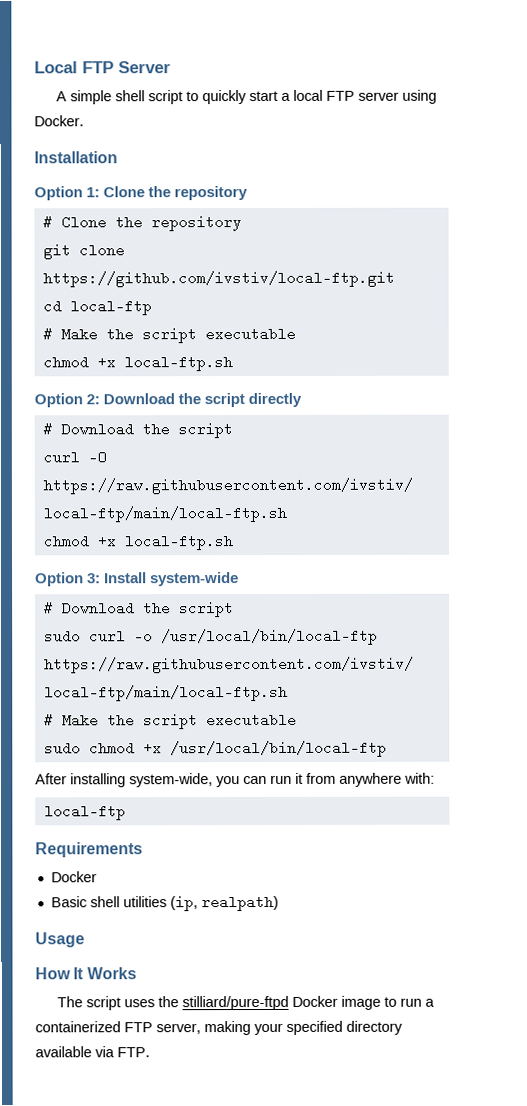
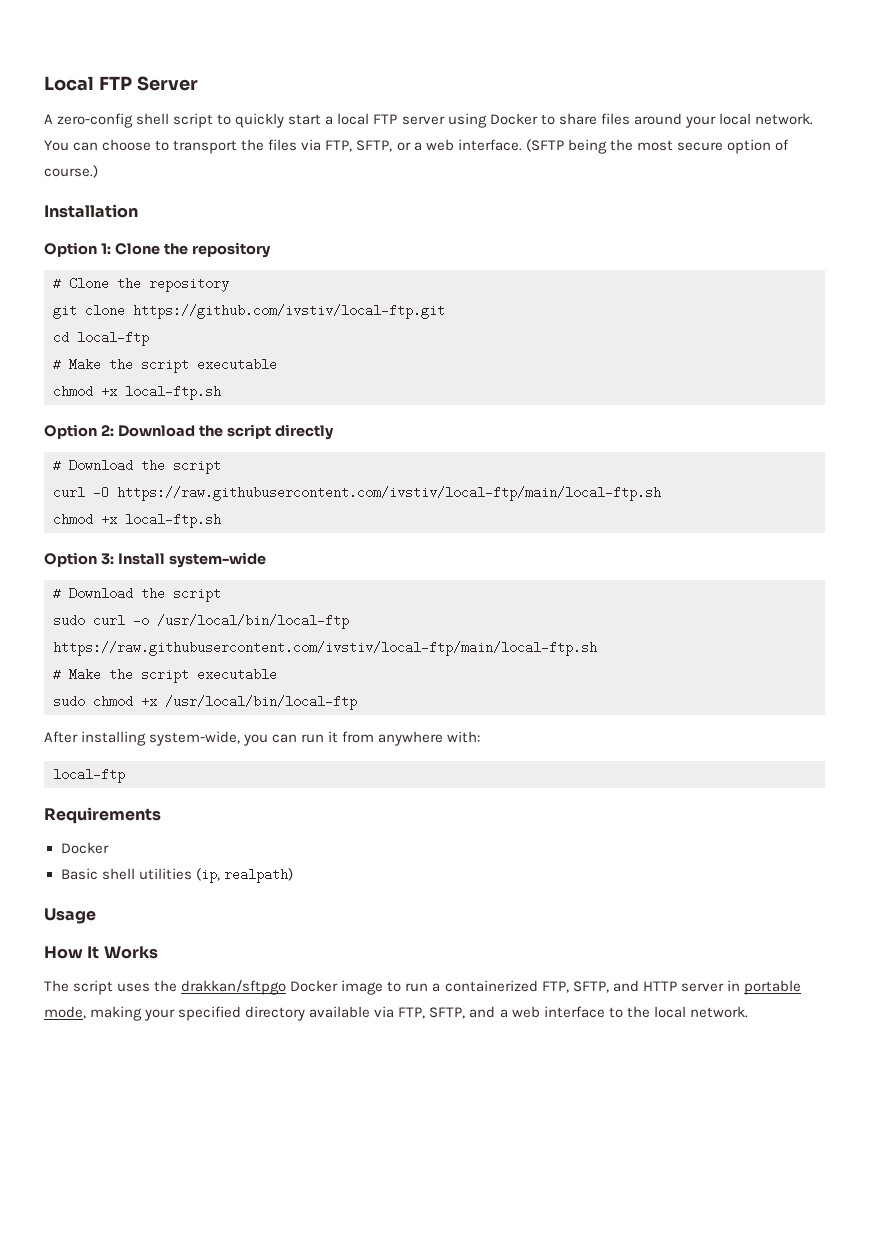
- A simple shell script to quickly start a local FTP server using Docker.
+ A zero-config shell script to quickly start a local FTP server using Docker to share files around your local network. You can choose to transport the files via FTP, SFTP, or a web interface. (SFTP being the most secure option of course.)
- The script uses the stilliard/pure-ftpd Docker image to run a containerized FTP server, making your specified directory available via FTP.
+ The script uses the drakkan/sftpgo Docker image to run a containerized FTP, SFTP, and HTTP server in portable mode, making your specified directory available via FTP, SFTP, and a web interface to the local network.

